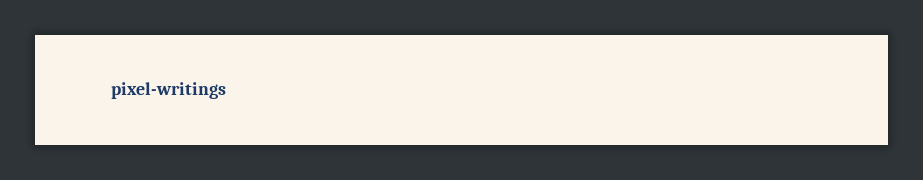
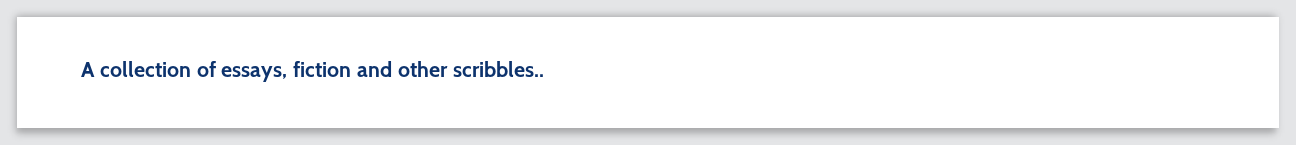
- pixel-writings
+ A collection of essays, fiction and other scribbles..

